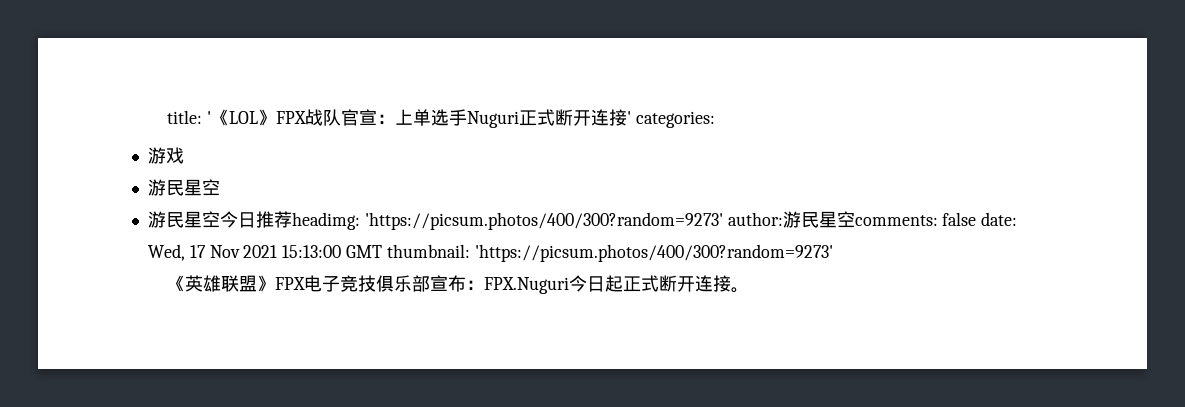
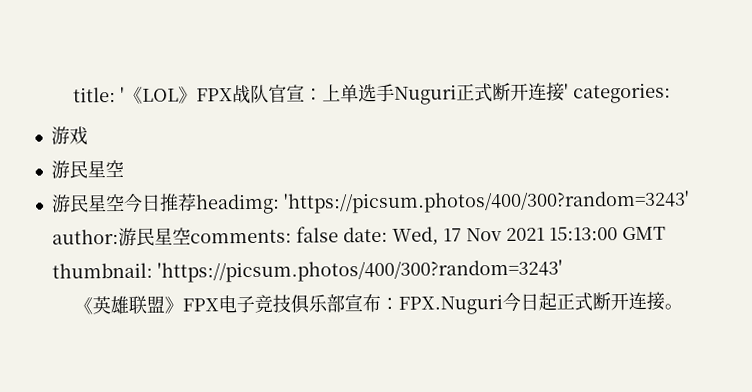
- 游民星空今日推荐headimg: 'https://picsum.photos/400/300?random=9273' author:游民星空comments: false date: Wed, 17 Nov 2021 15:13:00 GMT thumbnail: 'https://picsum.photos/400/300?random=9273'
+ 游民星空今日推荐headimg: 'https://picsum.photos/400/300?random=3243' author:游民星空comments: false date: Wed, 17 Nov 2021 15:13:00 GMT thumbnail: 'https://picsum.photos/400/300?random=3243'

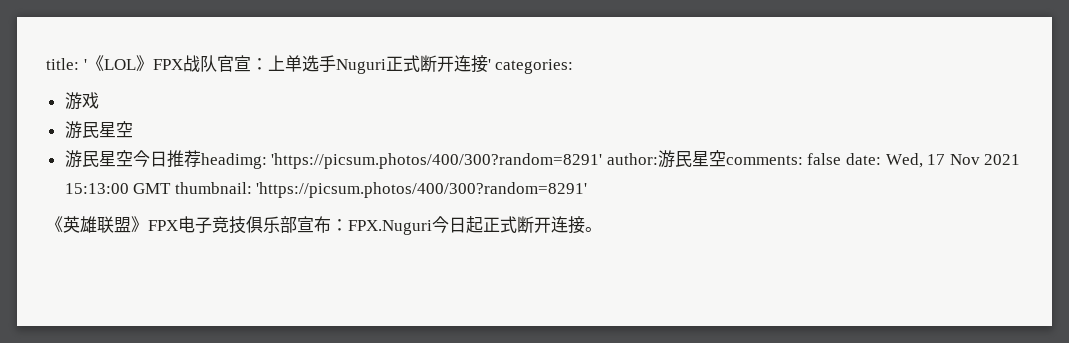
- 游民星空今日推荐headimg: 'https://picsum.photos/400/300?random=3243' author:游民星空comments: false date: Wed, 17 Nov 2021 15:13:00 GMT thumbnail: 'https://picsum.photos/400/300?random=3243'
+ 游民星空今日推荐headimg: 'https://picsum.photos/400/300?random=8291' author:游民星空comments: false date: Wed, 17 Nov 2021 15:13:00 GMT thumbnail: 'https://picsum.photos/400/300?random=8291'

